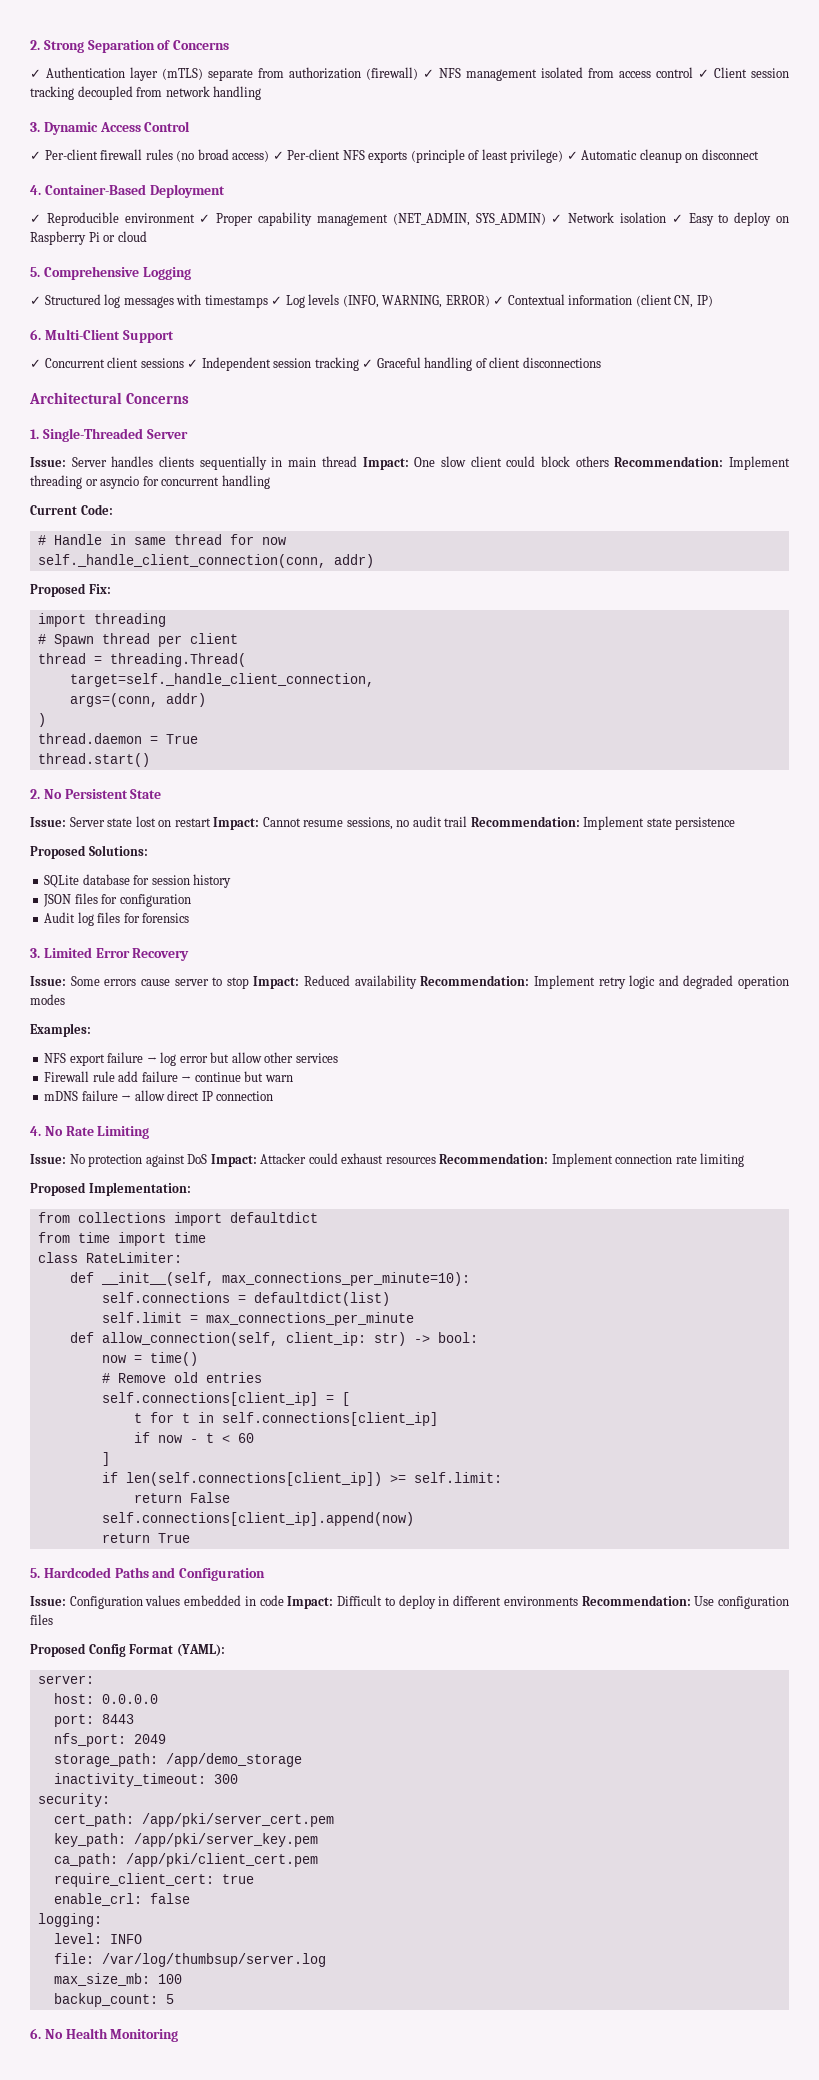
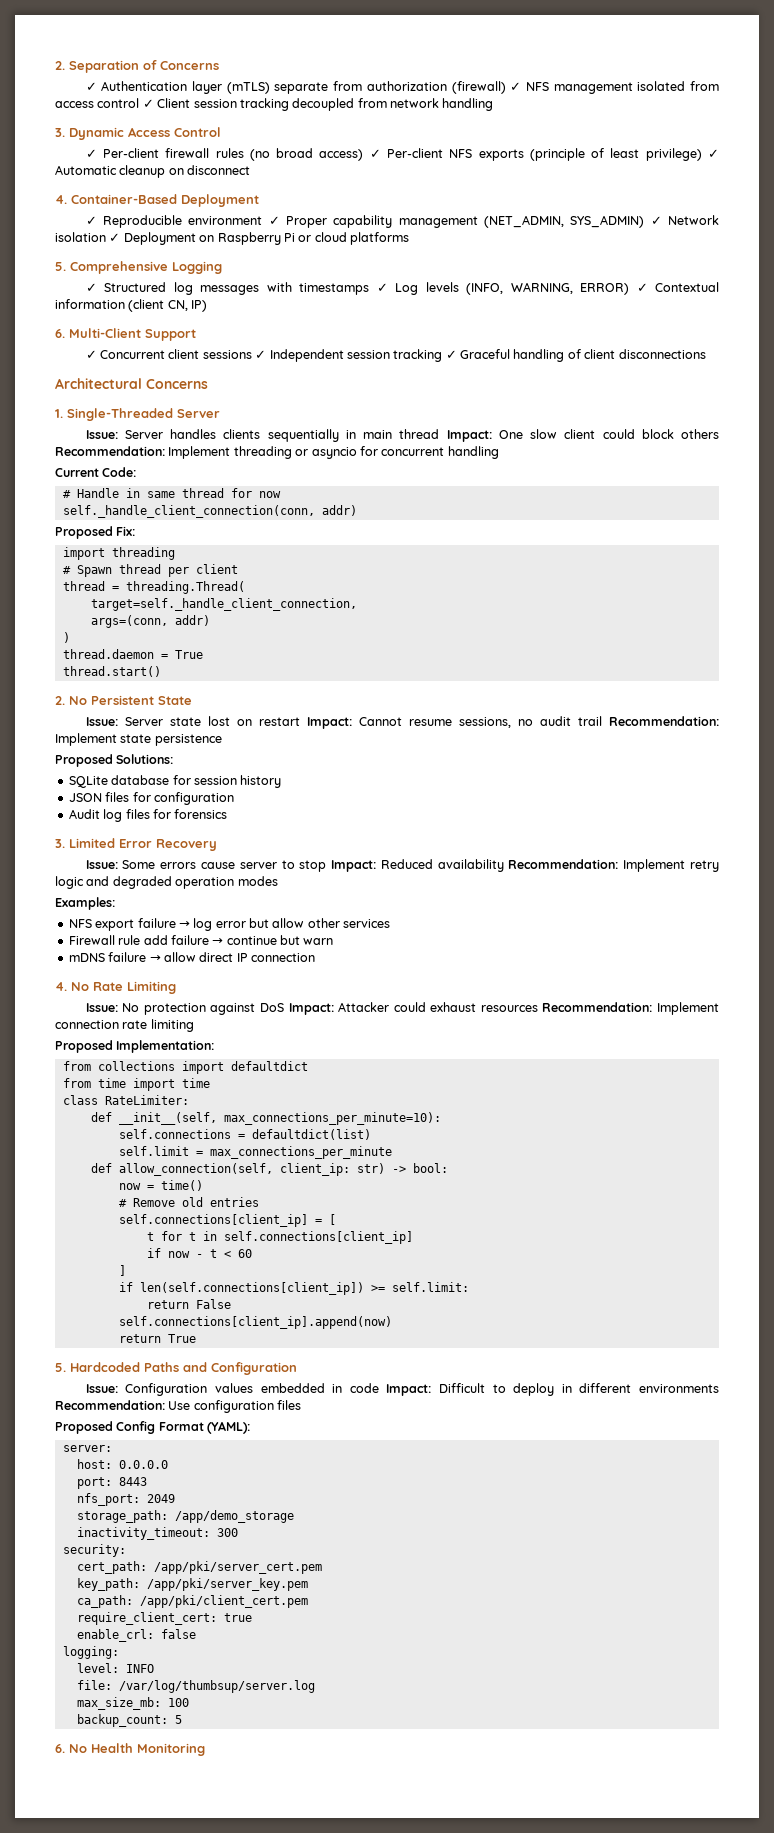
- 2. Strong Separation of Concerns
+ 2. Separation of Concerns
- ✓ Reproducible environment ✓ Proper capability management (NET_ADMIN, SYS_ADMIN) ✓ Network isolation ✓ Easy to deploy on Raspberry Pi or cloud
+ ✓ Reproducible environment ✓ Proper capability management (NET_ADMIN, SYS_ADMIN) ✓ Network isolation ✓ Deployment on Raspberry Pi or cloud platforms

